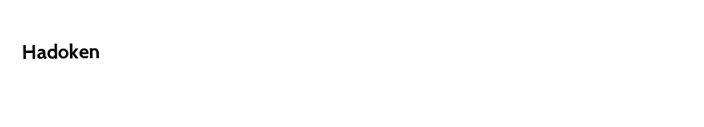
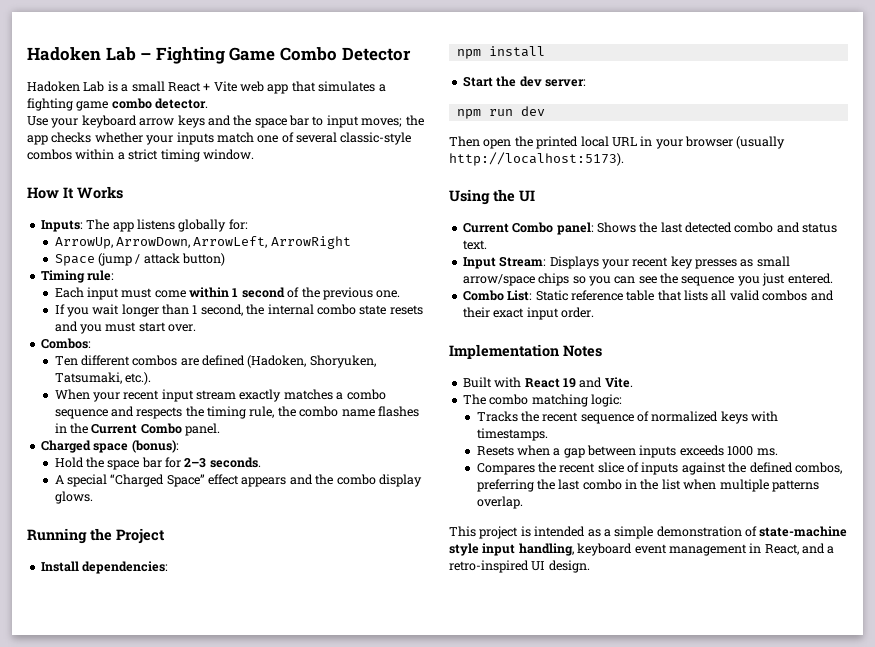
- Hadoken
+ Hadoken Lab – Fighting Game Combo Detector
+ Hadoken Lab is a small React + Vite web app that simulates a fighting game combo detector.
+ Use your keyboard arrow keys and the space bar to input moves; the app checks whether your inputs match one of several classic-style combos within a strict timing window.
+ How It Works
+ Inputs: The app listens globally for:
+ ArrowUp, ArrowDown, ArrowLeft, ArrowRight
+ Space (jump / attack button)
+ Timing rule:
+ Each input must come within 1 second of the previous one.
+ If you wait longer than 1 second, the internal combo state resets and you must start over.
+ Combos:
+ Ten different combos are defined (Hadoken, Shoryuken, Tatsumaki, etc.).
+ When your recent input stream exactly matches a combo sequence and respects the timing rule, the combo name flashes in the Current Combo panel.
+ Charged space (bonus):
+ Hold the space bar for 2–3 seconds.
+ A special “Charged Space” effect appears and the combo display glows.
+ Running the Project
+ Install dependencies:
+ npm install
+ Start the dev server:
+ npm run dev
+ Then open the printed local URL in your browser (usually http://localhost:5173).
+ Using the UI
+ Current Combo panel: Shows the last detected combo and status text.
+ Input Stream: Displays your recent key presses as small arrow/space chips so you can see the sequence you just entered.
+ Combo List: Static reference table that lists all valid combos and their exact input order.
+ Implementation Notes
+ Built with React 19 and Vite.
+ The combo matching logic:
+ Tracks the recent sequence of normalized keys with timestamps.
+ Resets when a gap between inputs exceeds 1000 ms.
+ Compares the recent slice of inputs against the defined combos, preferring the last combo in the list when multiple patterns overlap.
+ This project is intended as a simple demonstration of state-machine style input handling, keyboard event management in React, and a retro-inspired UI design.

